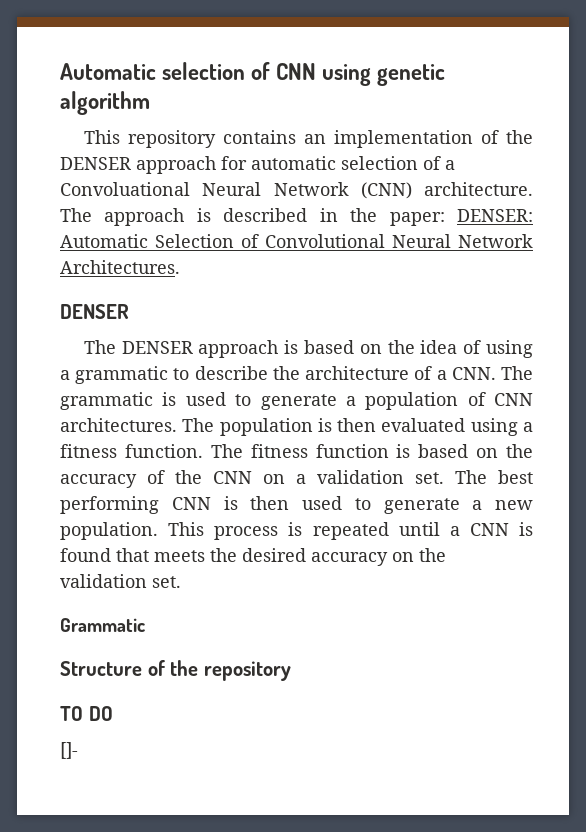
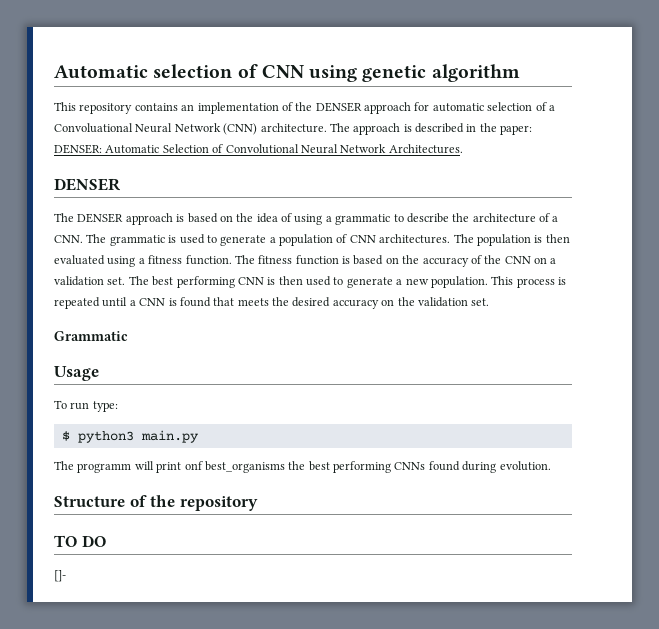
+ Usage
+ To run type:
+ $ python3 main.py
+ The programm will print onf best_organisms the best performing CNNs found during evolution.

